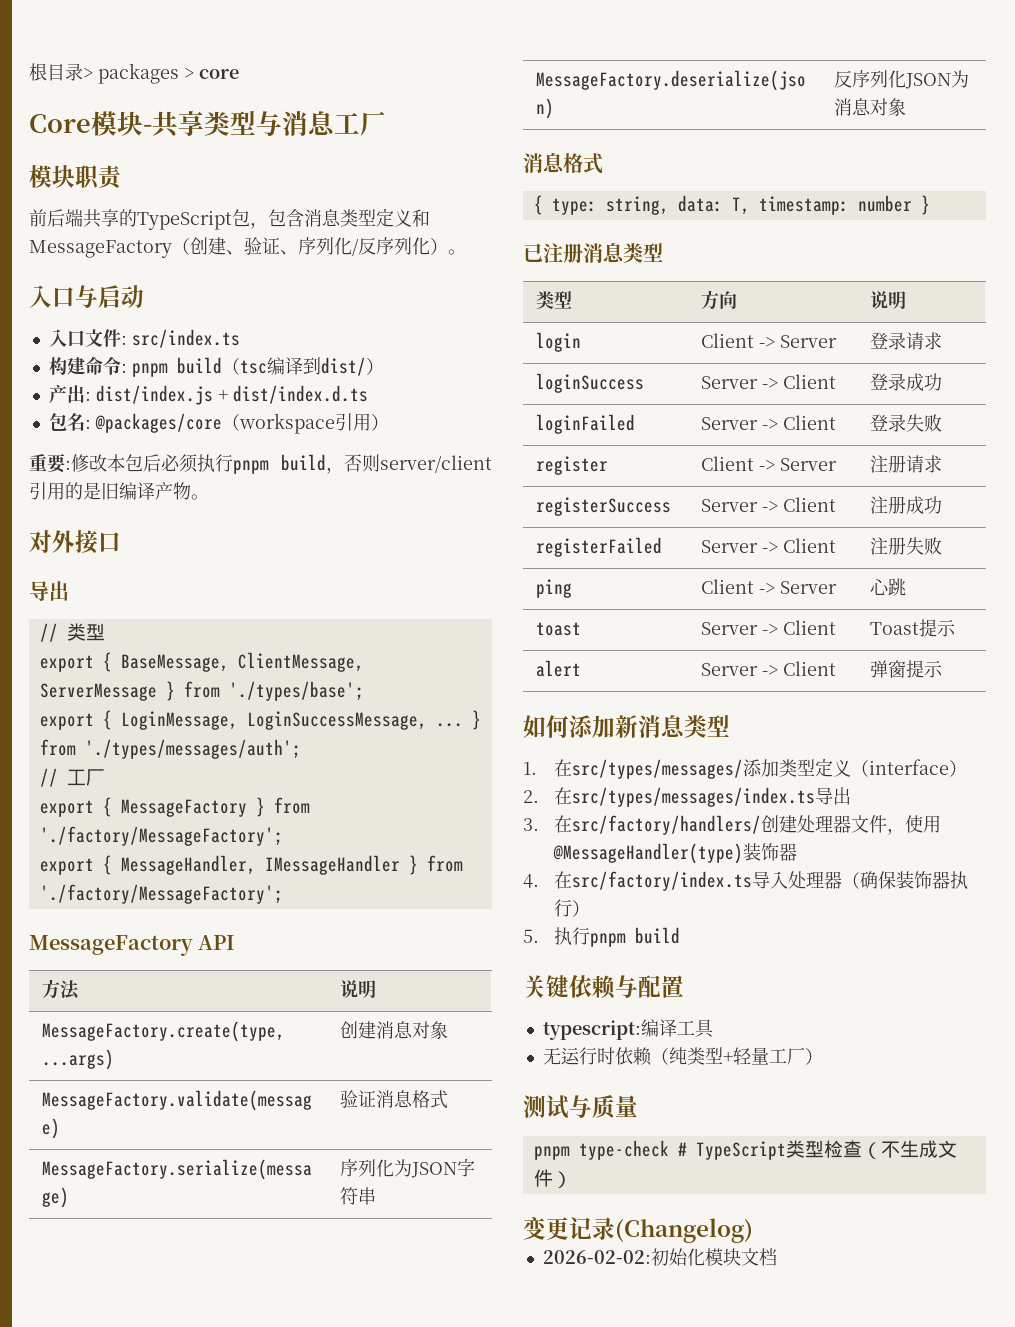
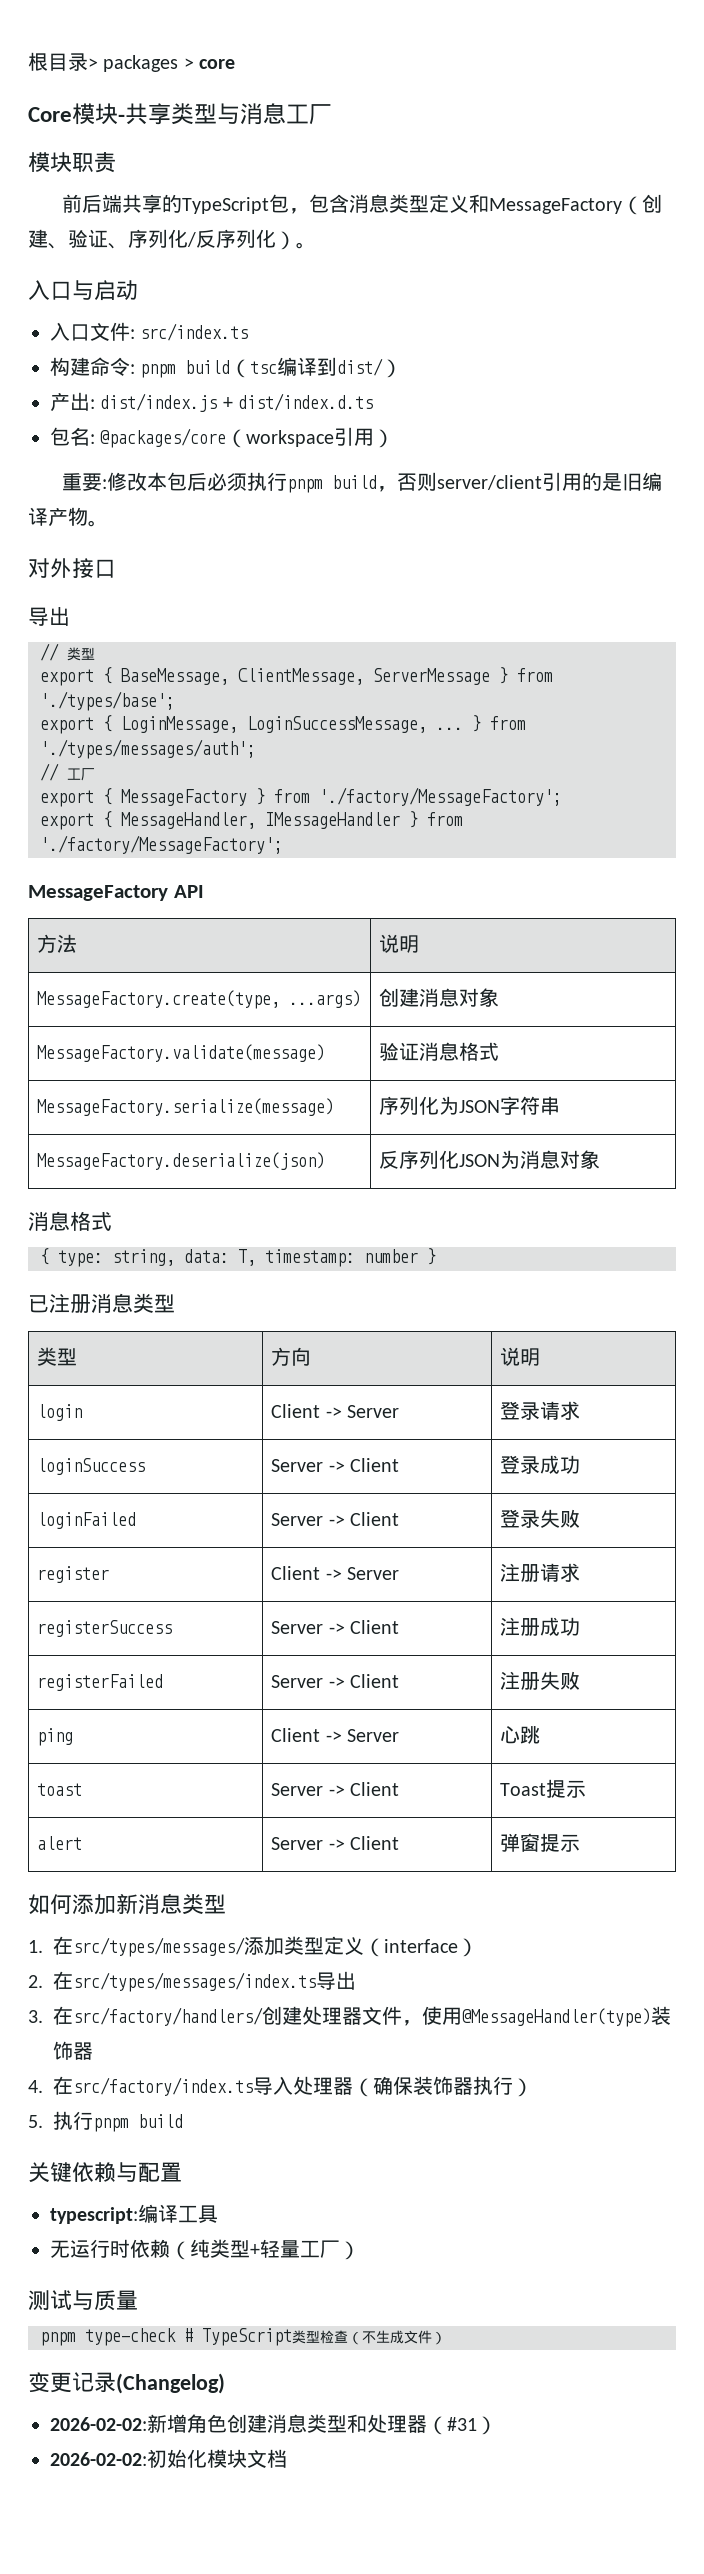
+ 2026-02-02:新增角色创建消息类型和处理器（#31）

